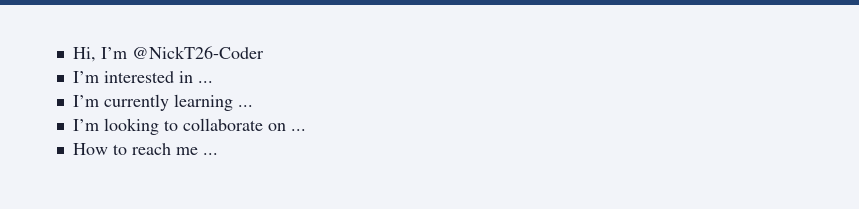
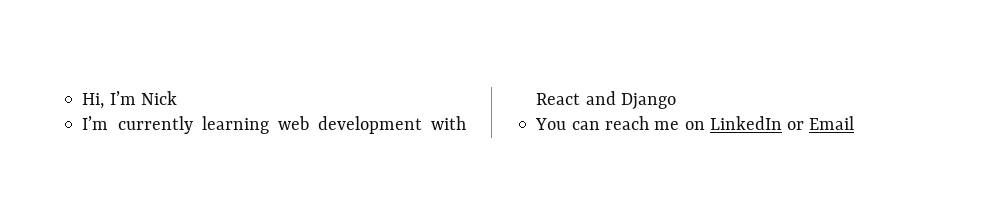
- Hi, I’m @NickT26-Coder
- I’m interested in ...
- I’m currently learning ...
- I’m looking to collaborate on ...
- How to reach me ...
+ Hi, I’m Nick
+ I’m currently learning web development with React and Django
+ You can reach me on LinkedIn or Email

